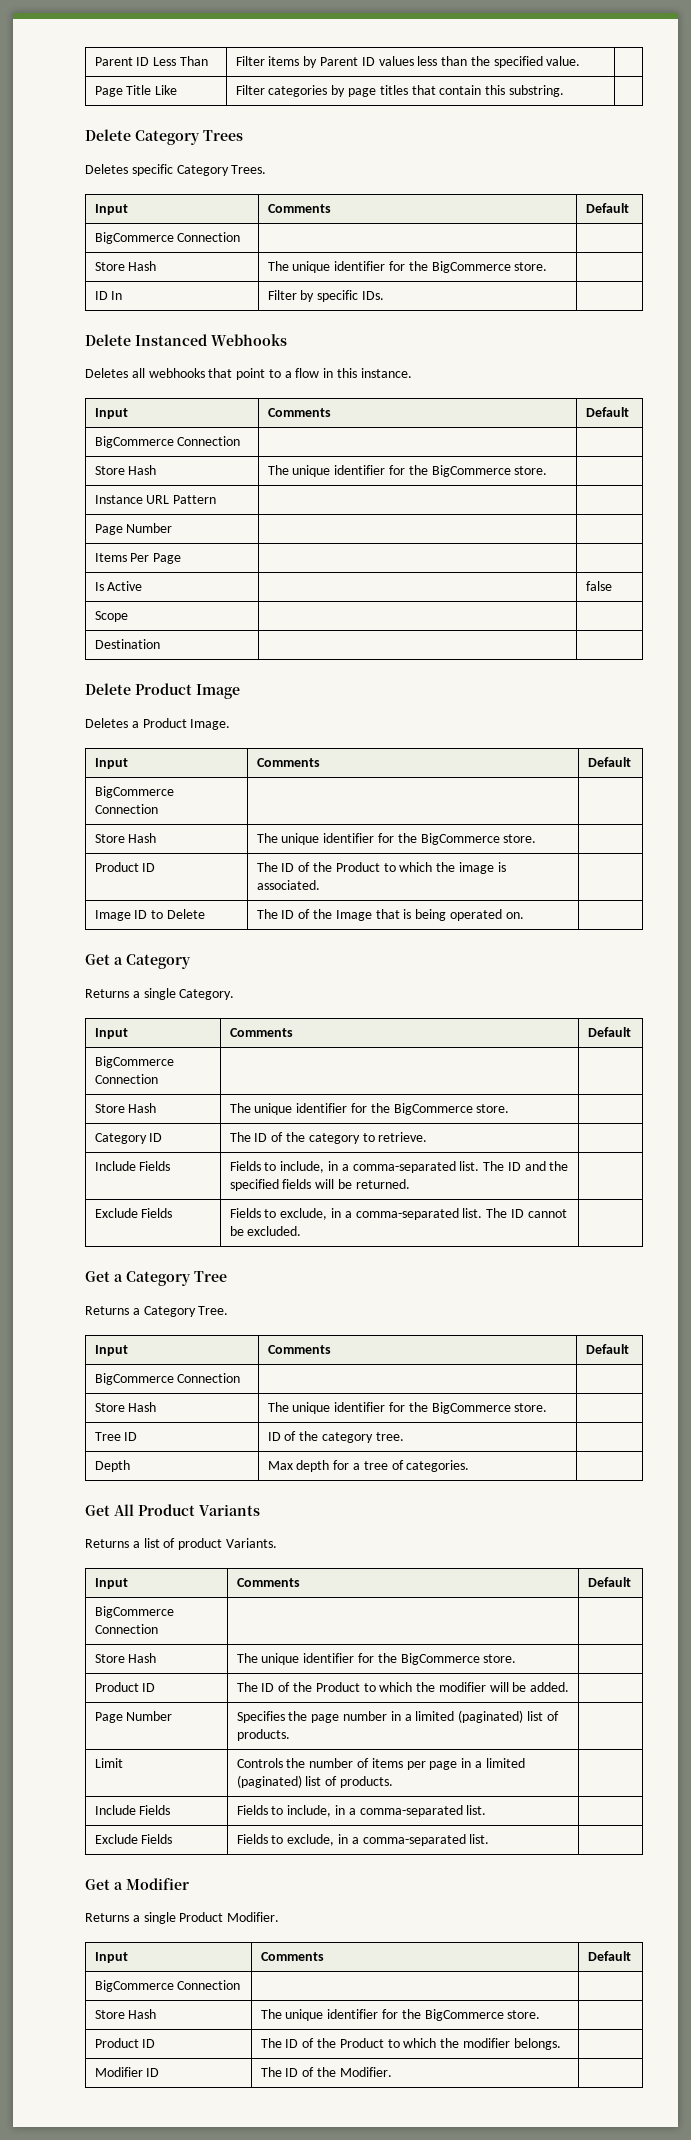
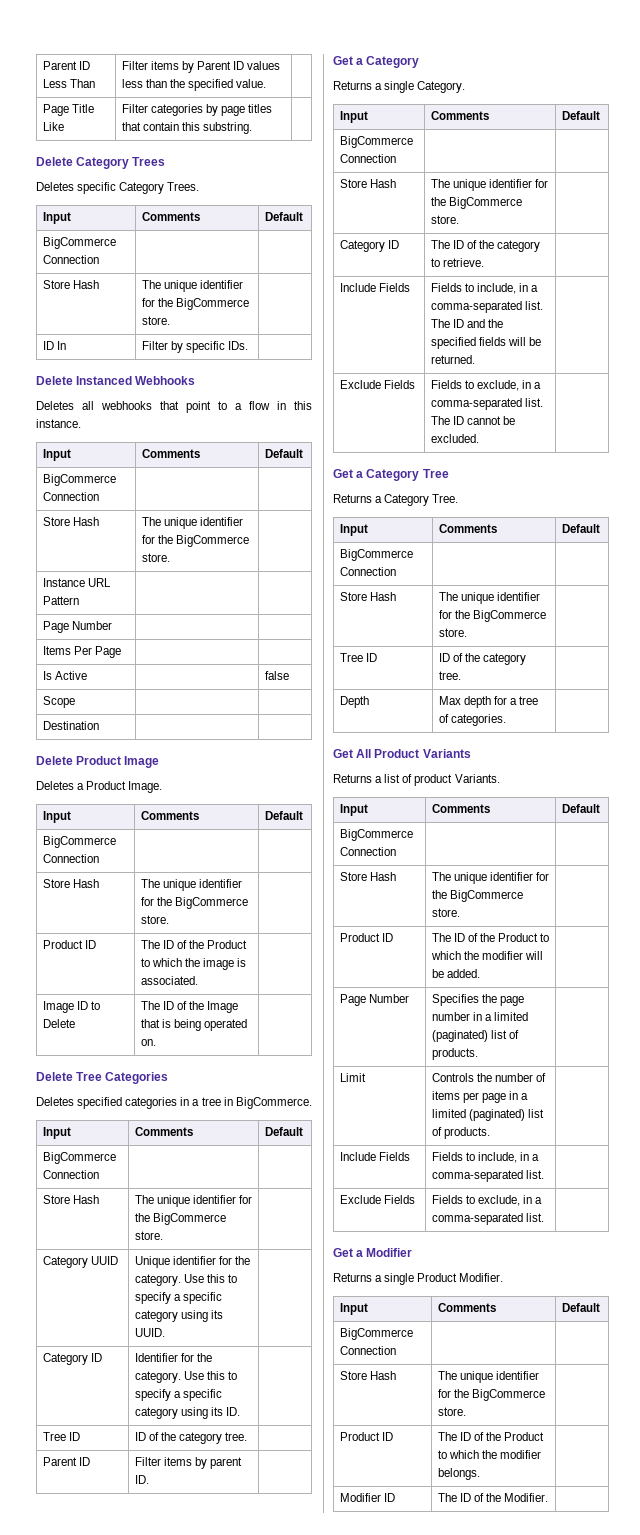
+ Delete Tree Categories
+ Deletes specified categories in a tree in BigCommerce.
+ Input | Comments | Default
+ BigCommerce Connection | |
+ Store Hash | The unique identifier for the BigCommerce store. |
+ Category UUID | Unique identifier for the category. Use this to specify a specific category using its UUID. |
+ Category ID | Identifier for the category. Use this to specify a specific category using its ID. |
+ Tree ID | ID of the category tree. |
+ Parent ID | Filter items by parent ID. |

